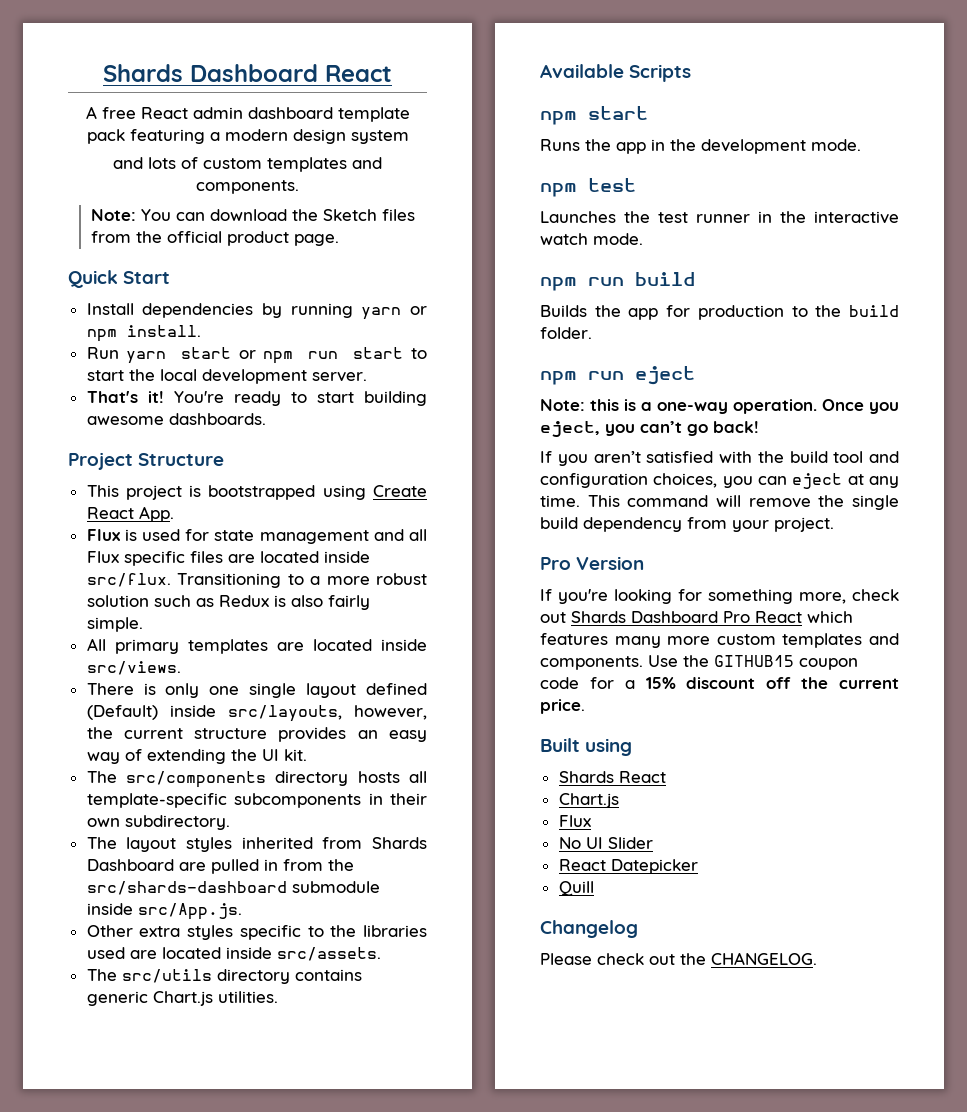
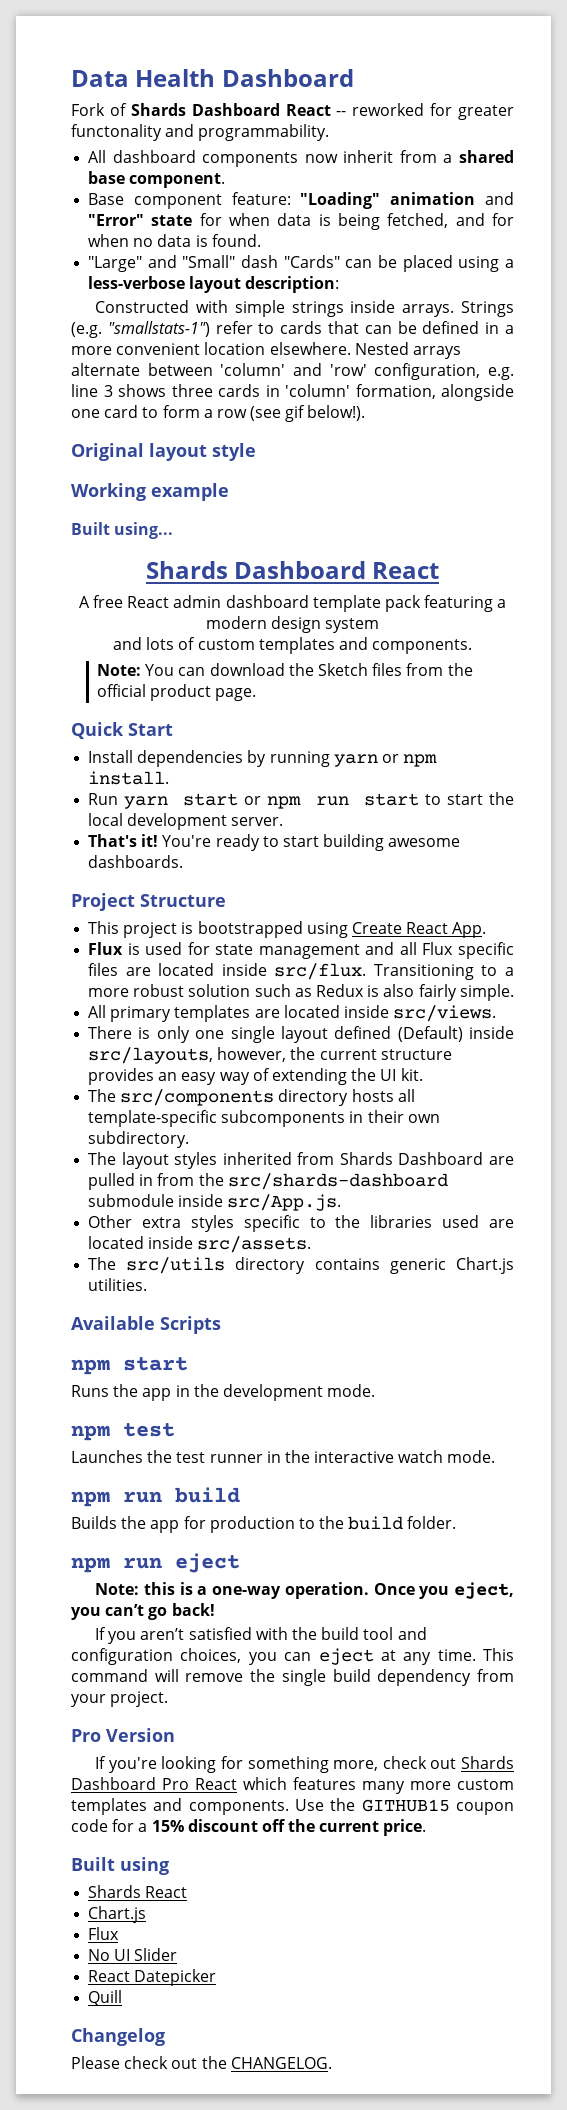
+ Data Health Dashboard
+ Fork of Shards Dashboard React -- reworked for greater functonality and programmability.
+ All dashboard components now inherit from a shared base component.
+ Base component feature: "Loading" animation and "Error" state for when data is being fetched, and for when no data is found.
+ "Large" and "Small" dash "Cards" can be placed using a less-verbose layout description:
+ Constructed with simple strings inside arrays. Strings (e.g. "smallstats-1") refer to cards that can be defined in a more convenient location elsewhere. Nested arrays alternate between 'column' and 'row' configuration, e.g. line 3 shows three cards in 'column' formation, alongside one card to form a row (see gif below!).
+ Original layout style
+ Working example
+ Built using...

